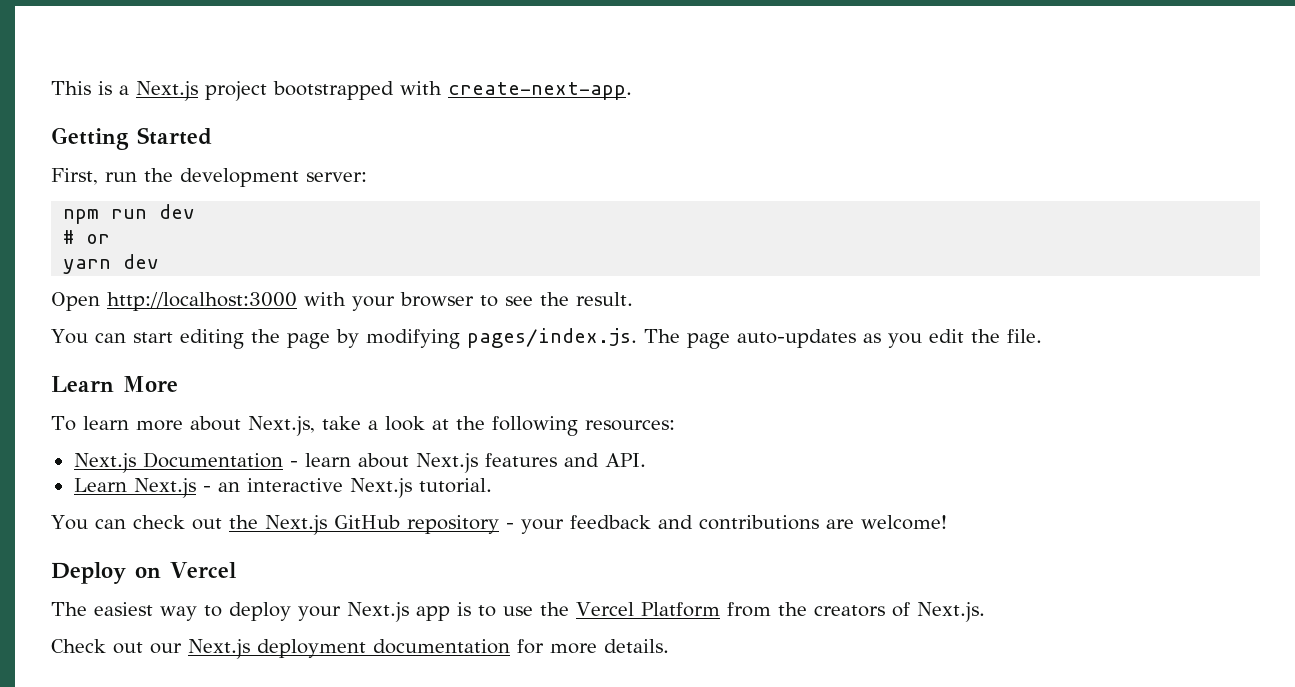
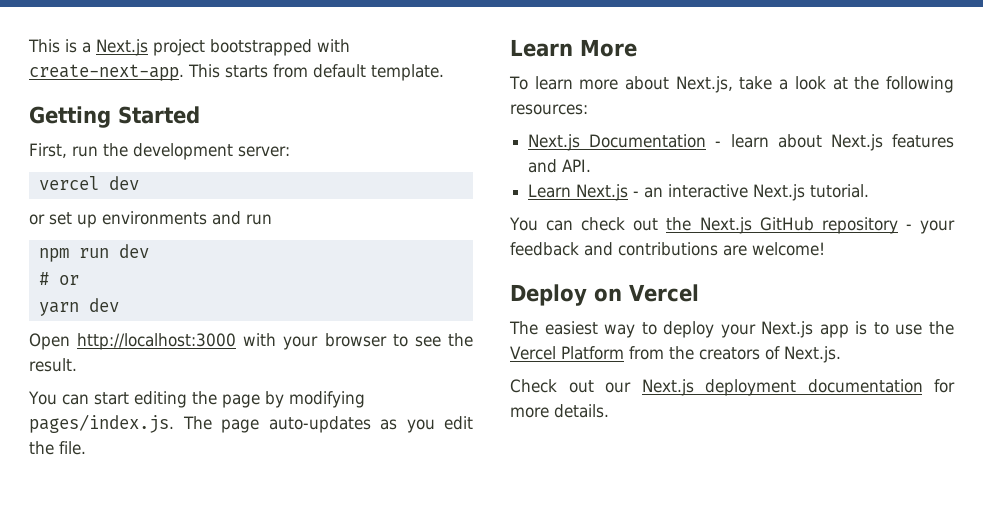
+ This starts from default template.
+ vercel dev
+ or set up environments and run

